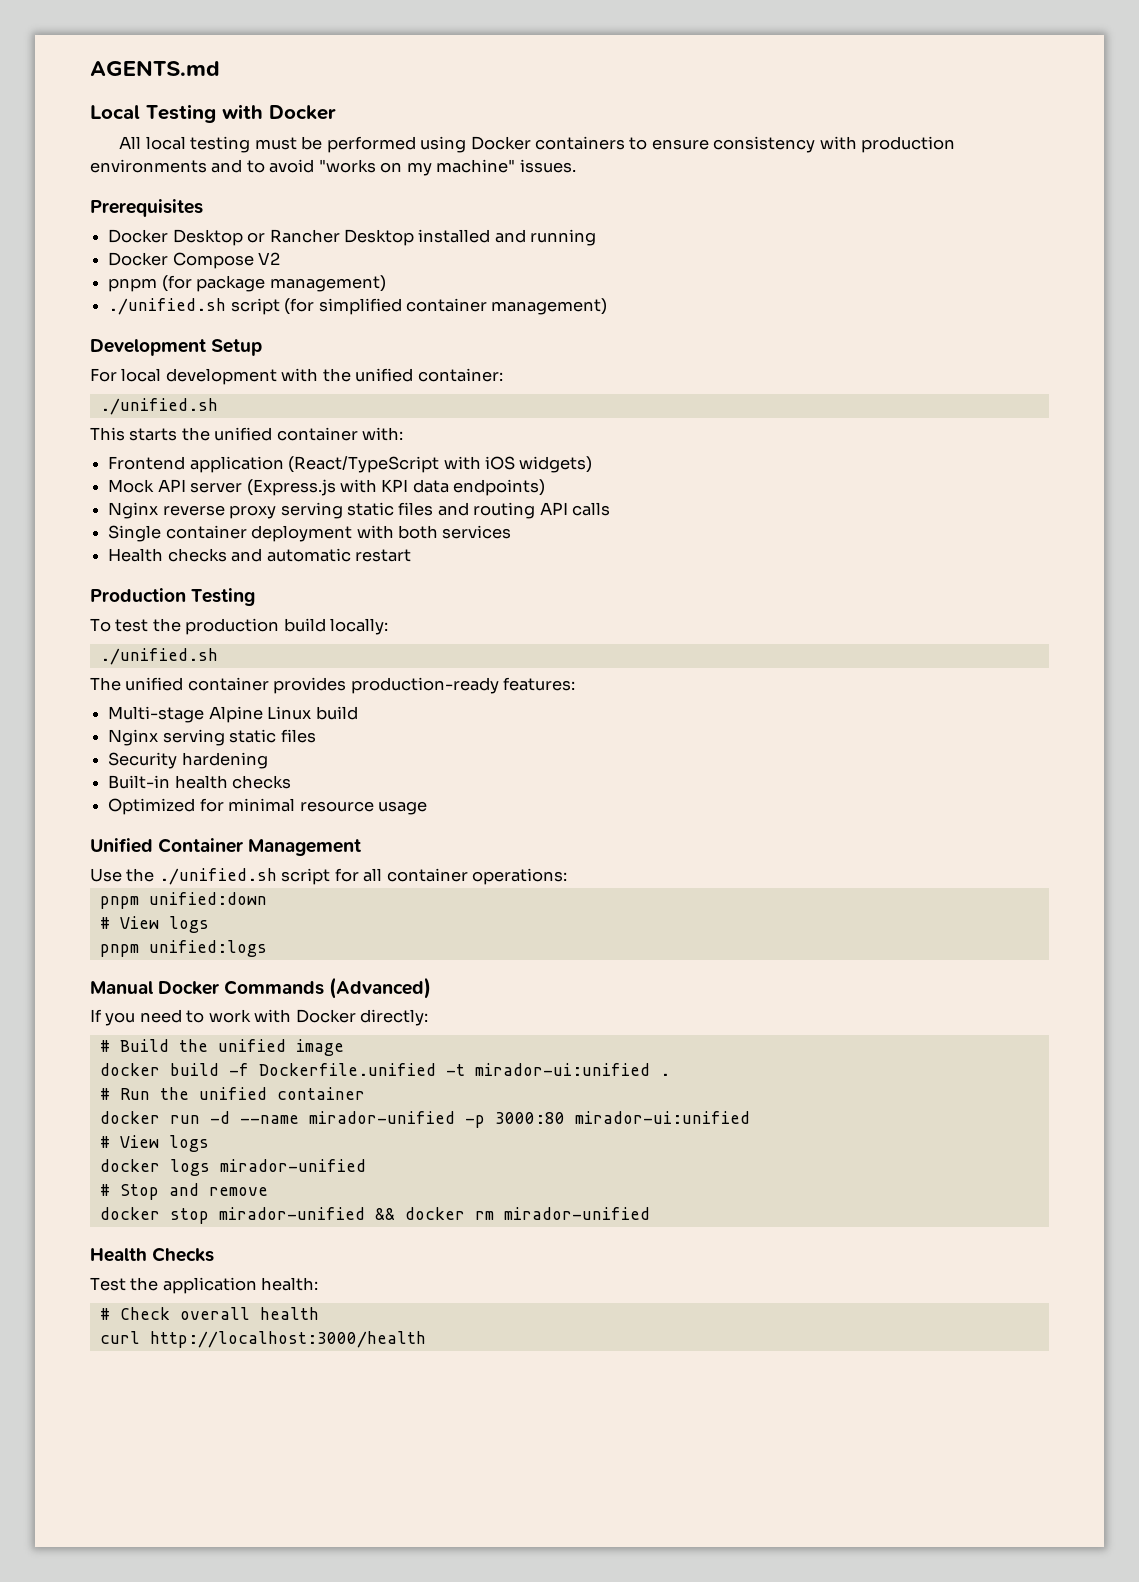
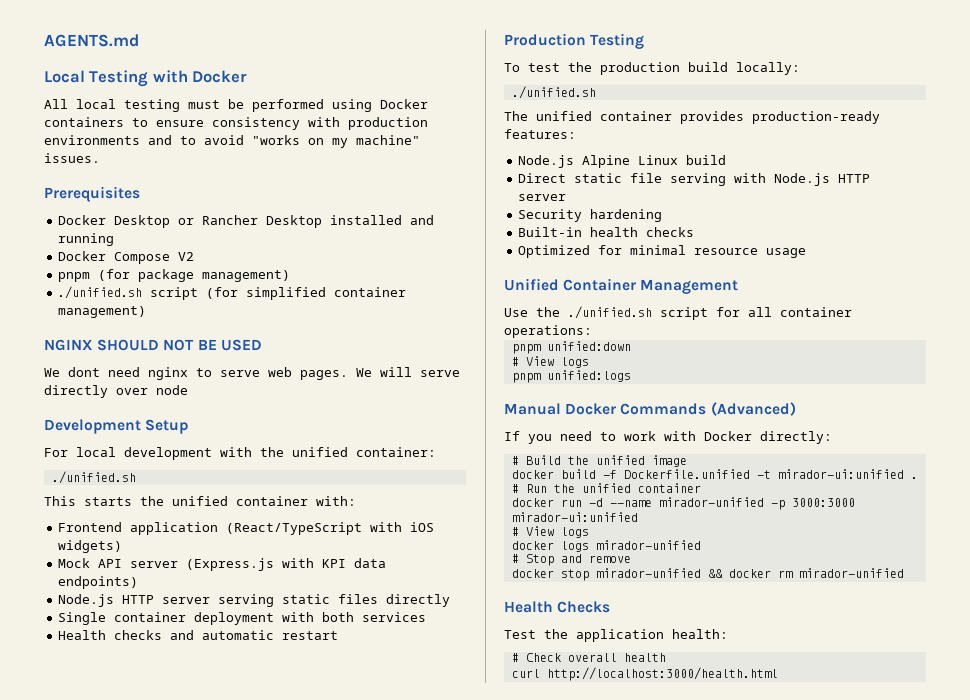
+ NGINX SHOULD NOT BE USED
+ We dont need nginx to serve web pages. We will serve directly over node
- Nginx reverse proxy serving static files and routing API calls
+ Node.js HTTP server serving static files directly
- Multi-stage Alpine Linux build
+ Node.js Alpine Linux build
- Nginx serving static files
+ Direct static file serving with Node.js HTTP server
- docker run -d --name mirador-unified -p 3000:80 mirador-ui:unified
+ docker run -d --name mirador-unified -p 3000:3000 mirador-ui:unified
- curl http://localhost:3000/health
+ curl http://localhost:3000/health.html

